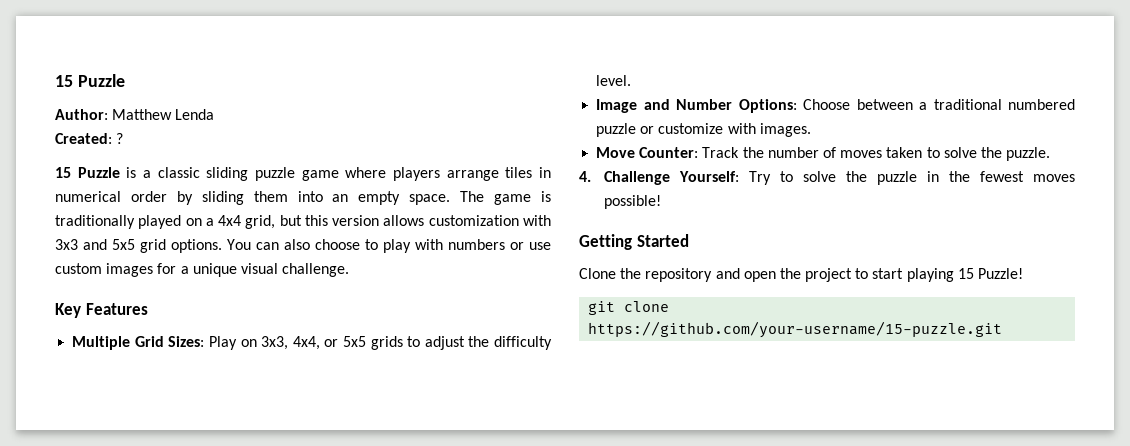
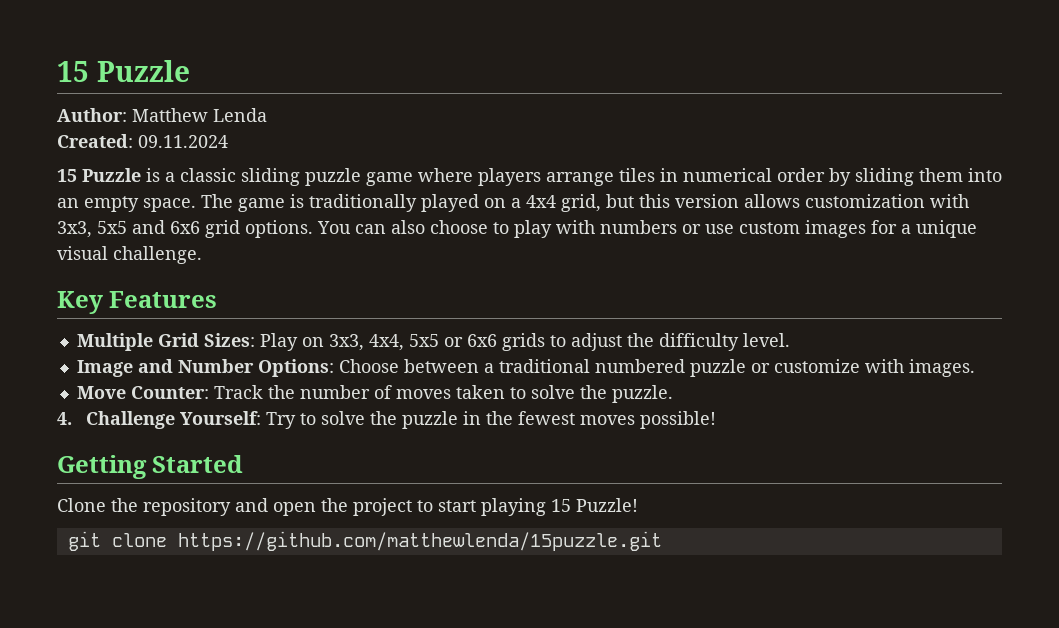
- Created: ?
+ Created: 09.11.2024
- The game is traditionally played on a 4x4 grid, but this version allows customization with 3x3 and 5x5 grid options.
+ The game is traditionally played on a 4x4 grid, but this version allows customization with 3x3, 5x5 and 6x6 grid options.
- Multiple Grid Sizes: Play on 3x3, 4x4, or 5x5 grids to adjust the difficulty level.
+ Multiple Grid Sizes: Play on 3x3, 4x4, 5x5 or 6x6 grids to adjust the difficulty level.
- git clone https://github.com/your-username/15-puzzle.git
+ git clone https://github.com/matthewlenda/15puzzle.git

